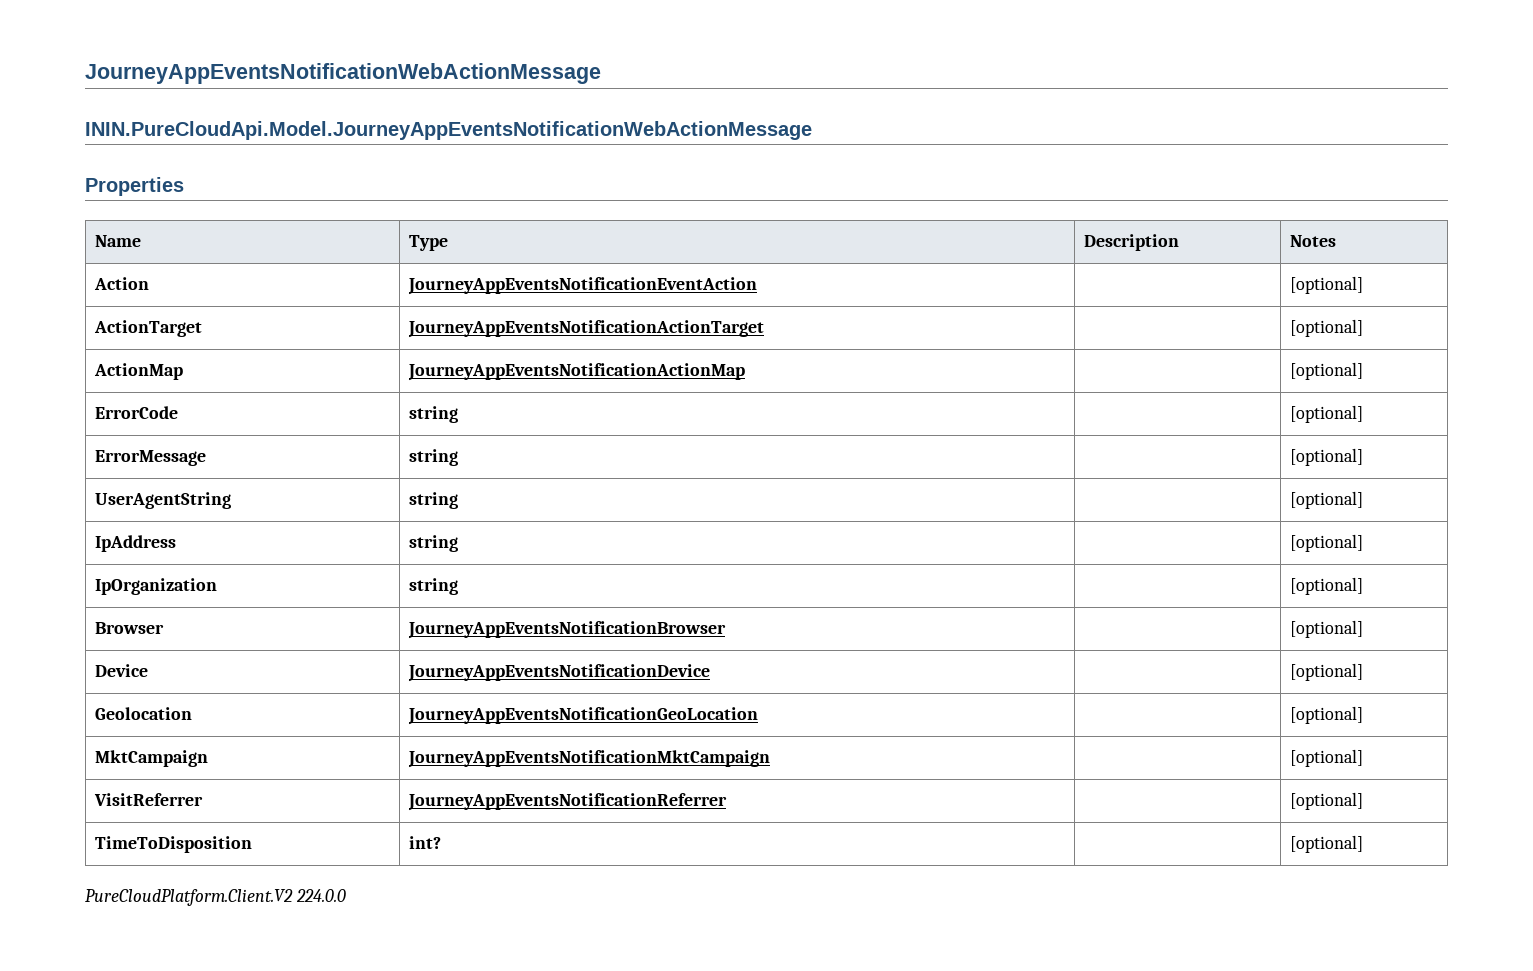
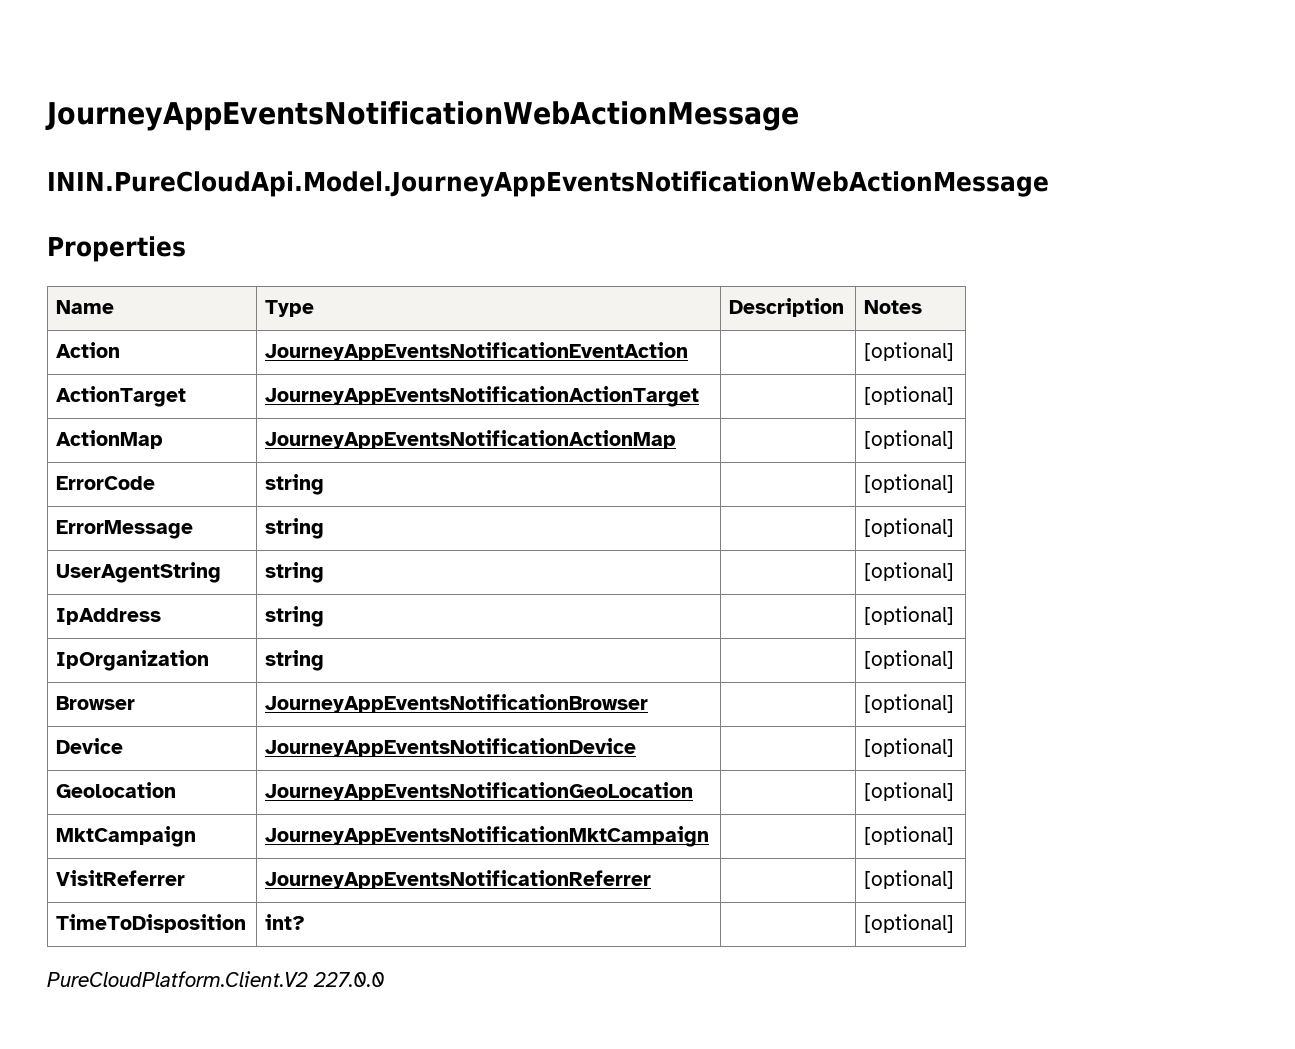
- PureCloudPlatform.Client.V2 224.0.0
+ PureCloudPlatform.Client.V2 227.0.0

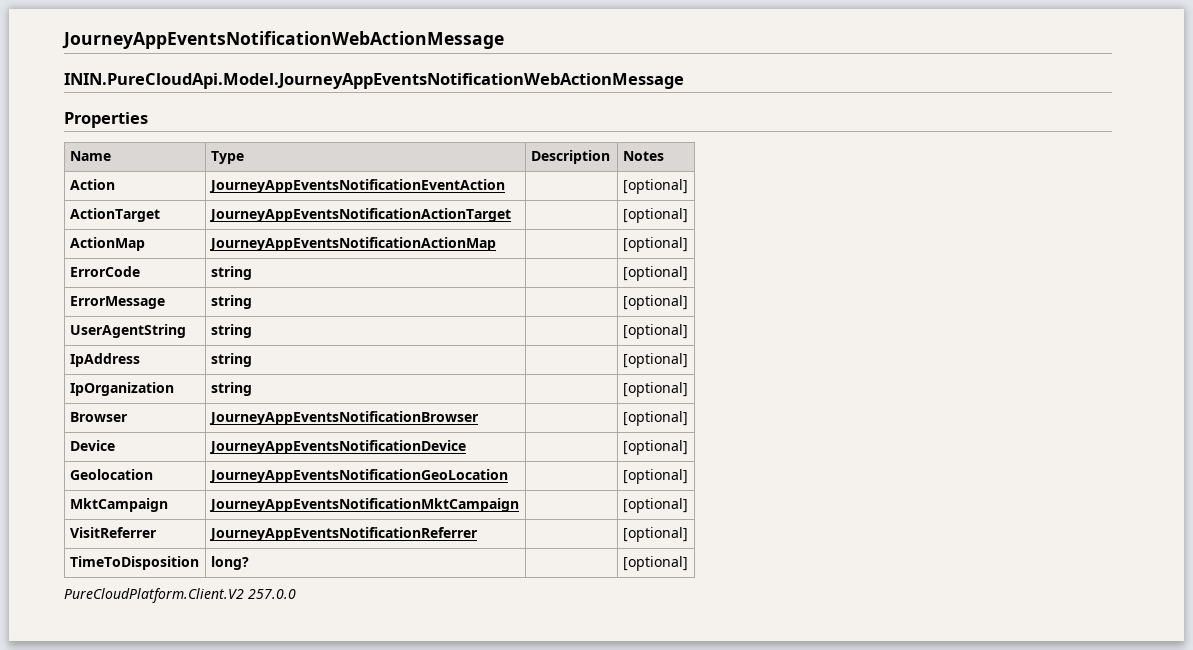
- TimeToDisposition | int? | | [optional]
+ TimeToDisposition | long? | | [optional]
- PureCloudPlatform.Client.V2 227.0.0
+ PureCloudPlatform.Client.V2 257.0.0

